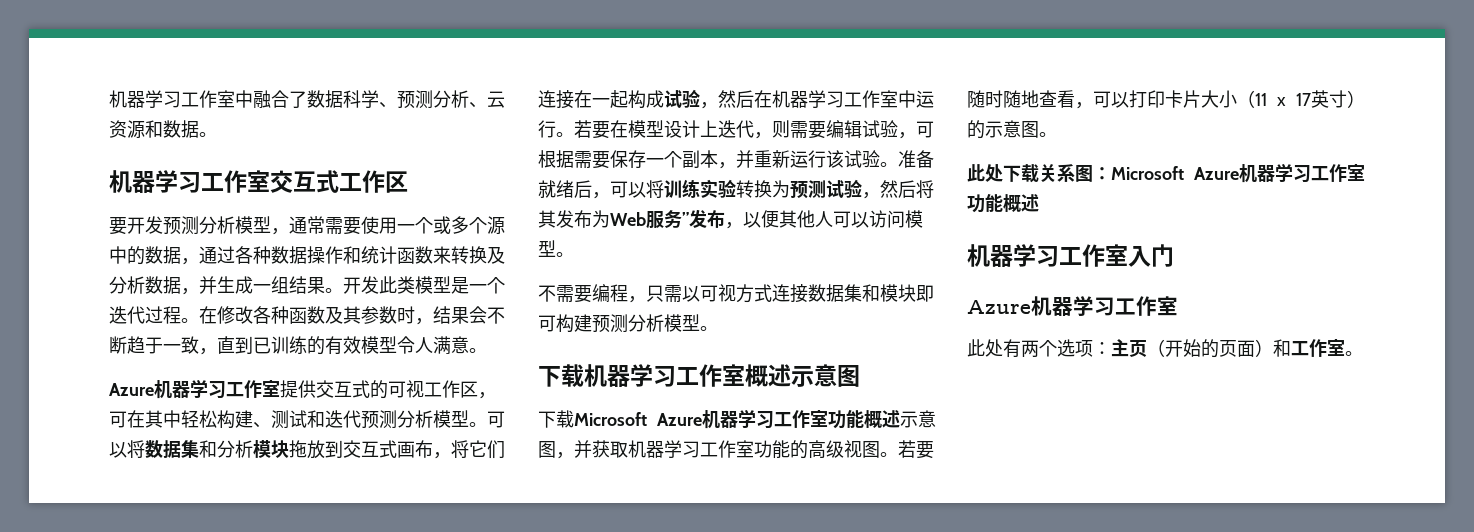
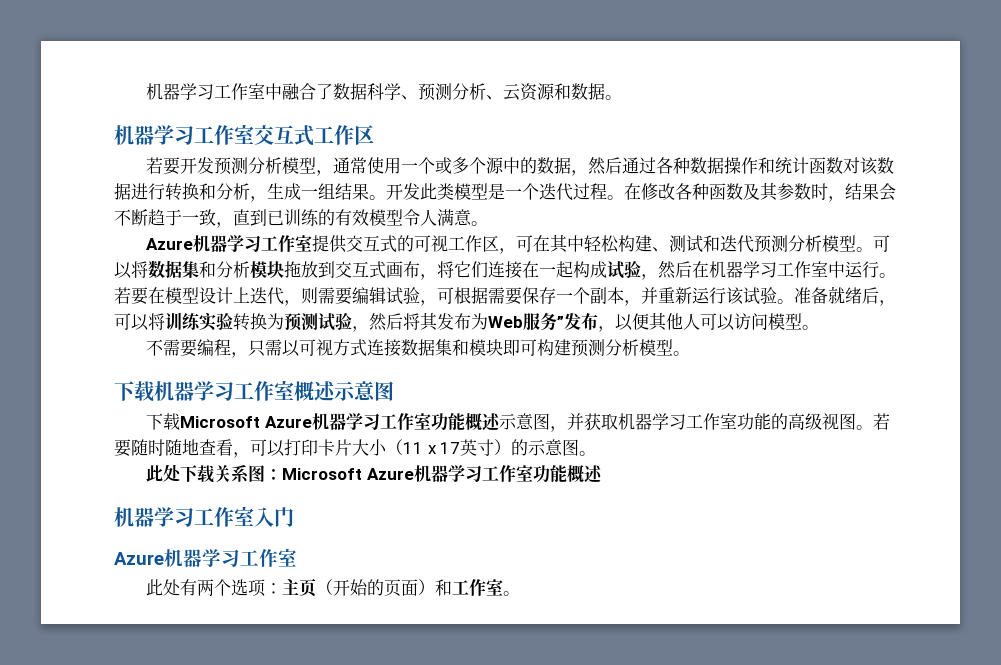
- 要开发预测分析模型，通常需要使用一个或多个源中的数据，通过各种数据操作和统计函数来转换及分析数据，并生成一组结果。
+ 若要开发预测分析模型，通常使用一个或多个源中的数据，然后通过各种数据操作和统计函数对该数据进行转换和分析，生成一组结果。

